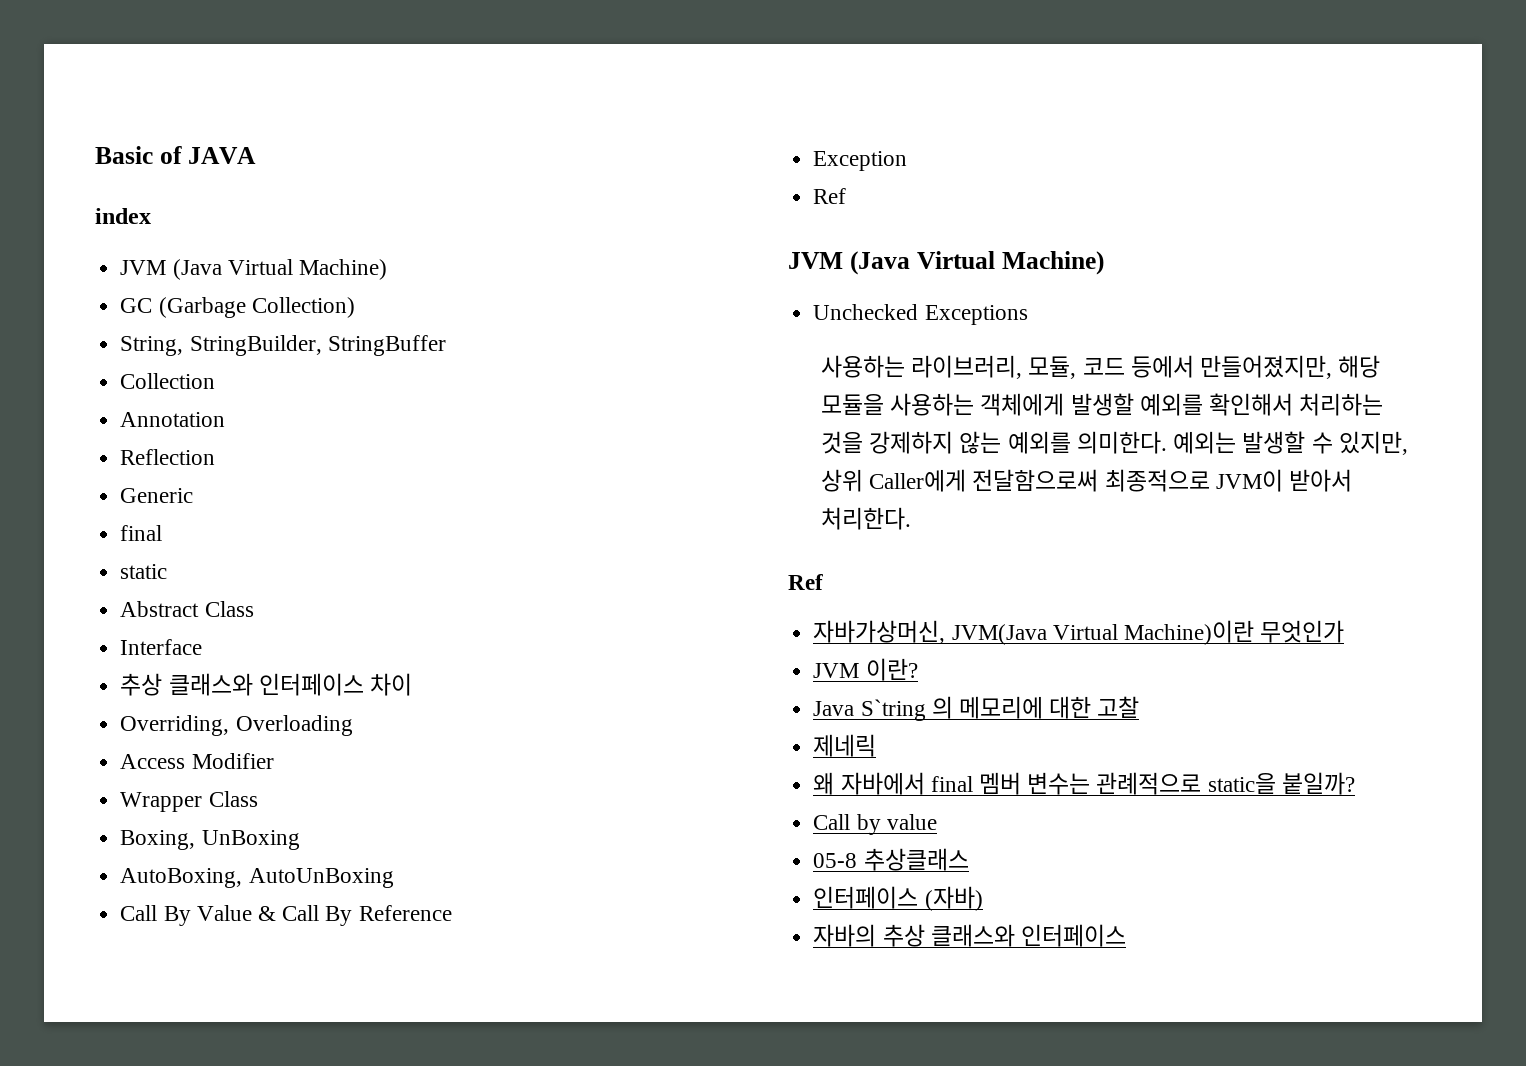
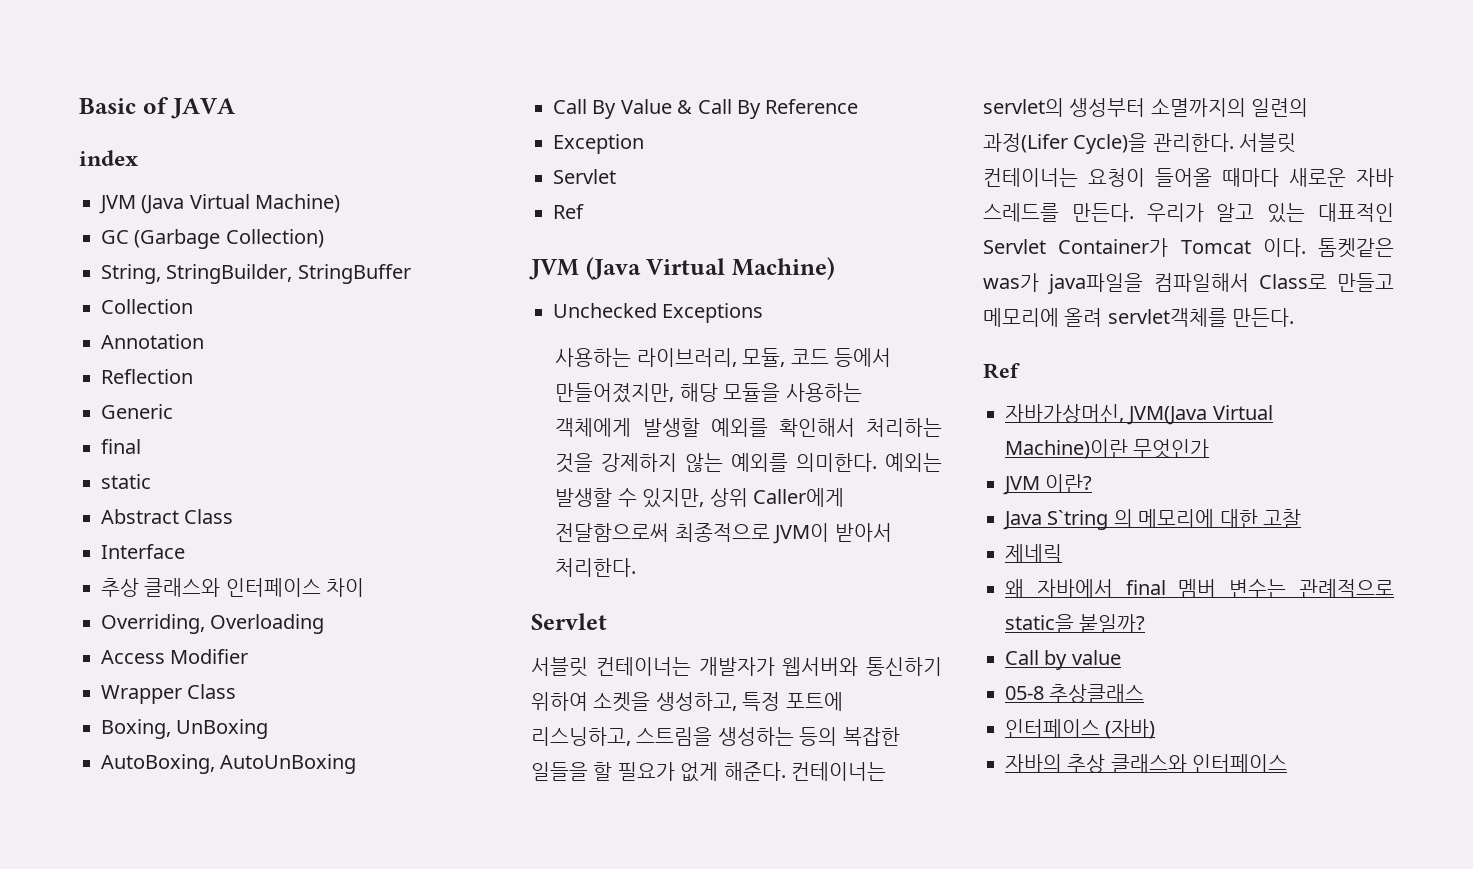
  Exception
+ Servlet
  예외는 발생할 수 있지만, 상위 Caller에게 전달함으로써 최종적으로 JVM이 받아서 처리한다.
+ Servlet
+ 서블릿 컨테이너는 개발자가 웹서버와 통신하기 위하여 소켓을 생성하고, 특정 포트에 리스닝하고, 스트림을 생성하는 등의 복잡한 일들을 할 필요가 없게 해준다. 컨테이너는 servlet의 생성부터 소멸까지의 일련의 과정(Lifer Cycle)을 관리한다. 서블릿 컨테이너는 요청이 들어올 때마다 새로운 자바 스레드를 만든다. 우리가 알고 있는 대표적인 Servlet Container가 Tomcat 이다. 톰켓같은 was가 java파일을 컴파일해서 Class로 만들고 메모리에 올려 servlet객체를 만든다.

